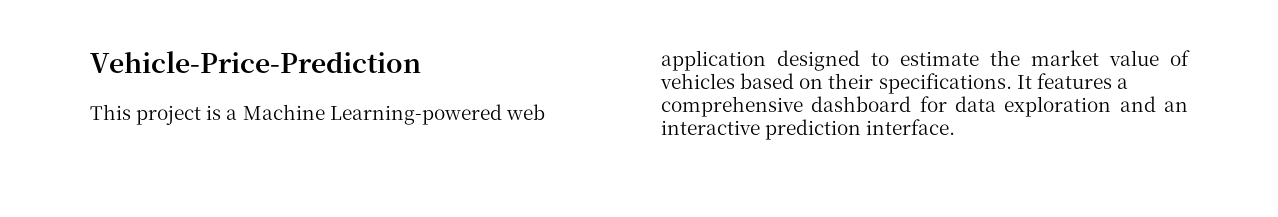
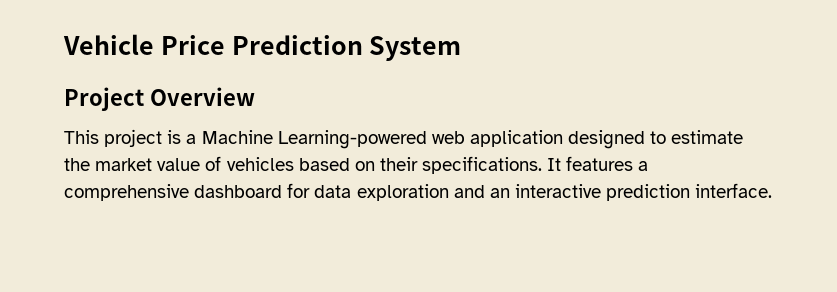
- Vehicle-Price-Prediction
+ Vehicle Price Prediction System
+ Project Overview

